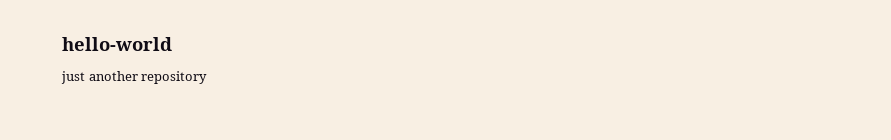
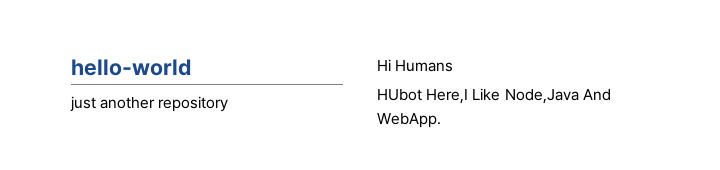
+ Hi Humans
+ HUbot Here,I Like Node,Java And WebApp.

